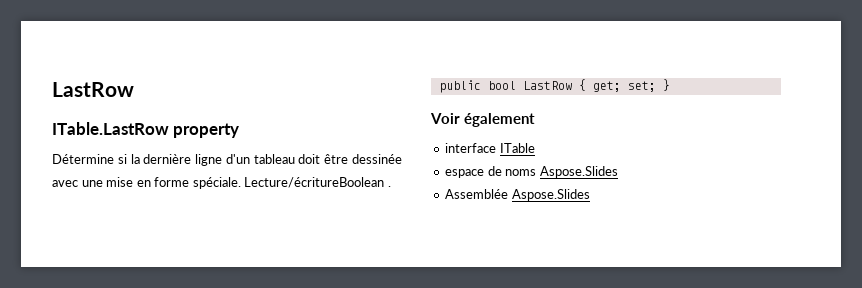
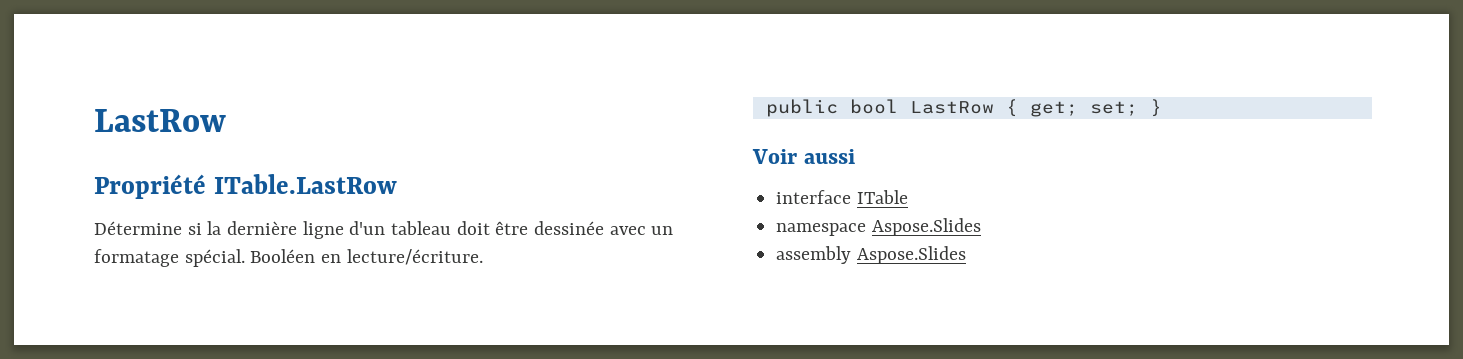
- ITable.LastRow property
+ Propriété ITable.LastRow
- Détermine si la dernière ligne d'un tableau doit être dessinée avec une mise en forme spéciale. Lecture/écritureBoolean .
+ Détermine si la dernière ligne d'un tableau doit être dessinée avec un formatage spécial. Booléen en lecture/écriture.
- Voir également
+ Voir aussi
- espace de noms Aspose.Slides
+ namespace Aspose.Slides
- Assemblée Aspose.Slides
+ assembly Aspose.Slides

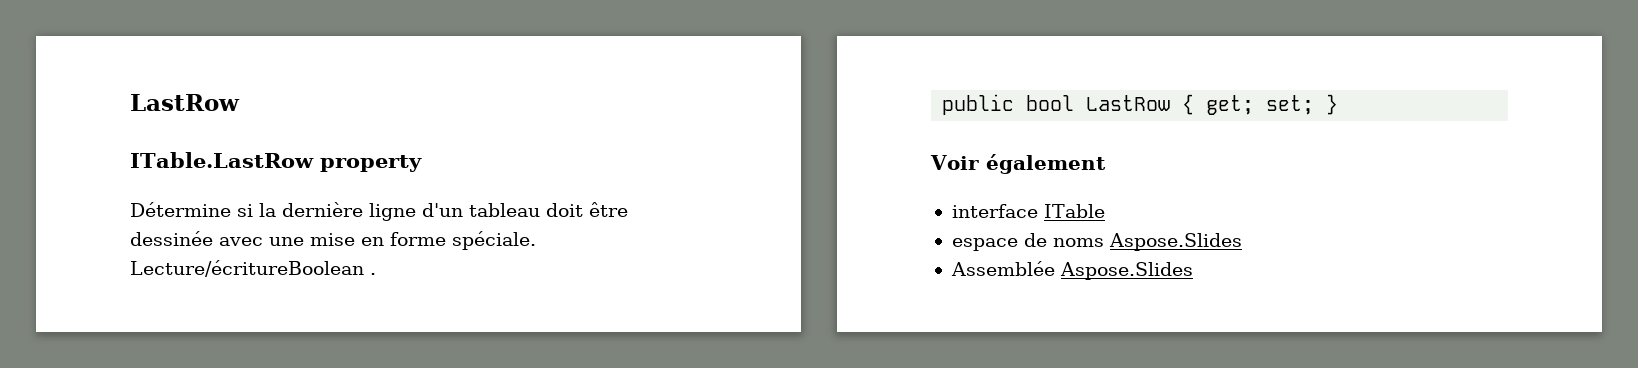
- Propriété ITable.LastRow
+ ITable.LastRow property
- Détermine si la dernière ligne d'un tableau doit être dessinée avec un formatage spécial. Booléen en lecture/écriture.
+ Détermine si la dernière ligne d'un tableau doit être dessinée avec une mise en forme spéciale. Lecture/écritureBoolean .
- Voir aussi
+ Voir également
- namespace Aspose.Slides
+ espace de noms Aspose.Slides
- assembly Aspose.Slides
+ Assemblée Aspose.Slides

